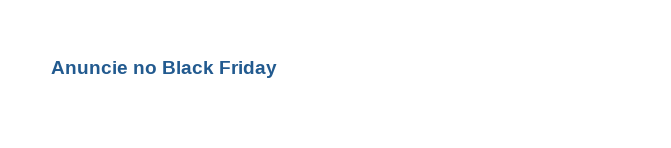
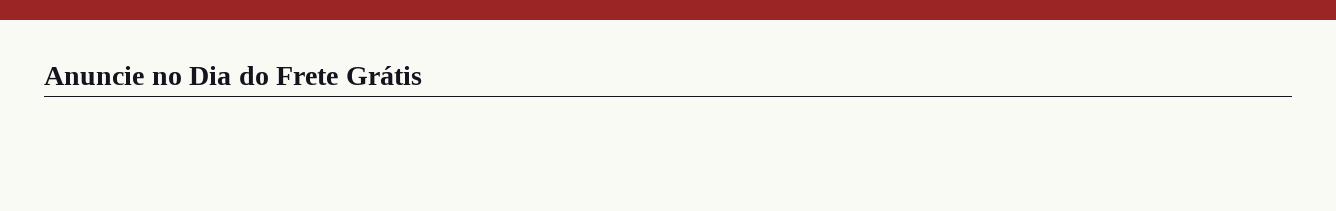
- Anuncie no Black Friday
+ Anuncie no Dia do Frete Grátis

